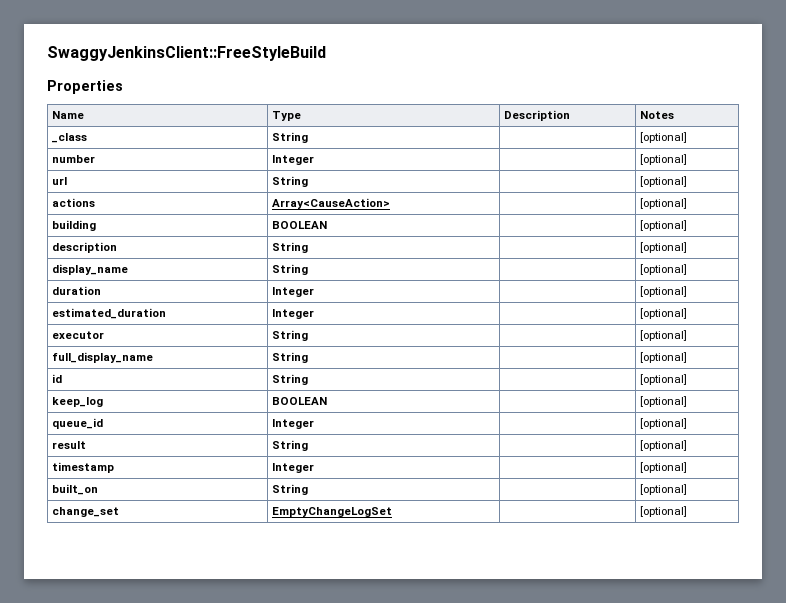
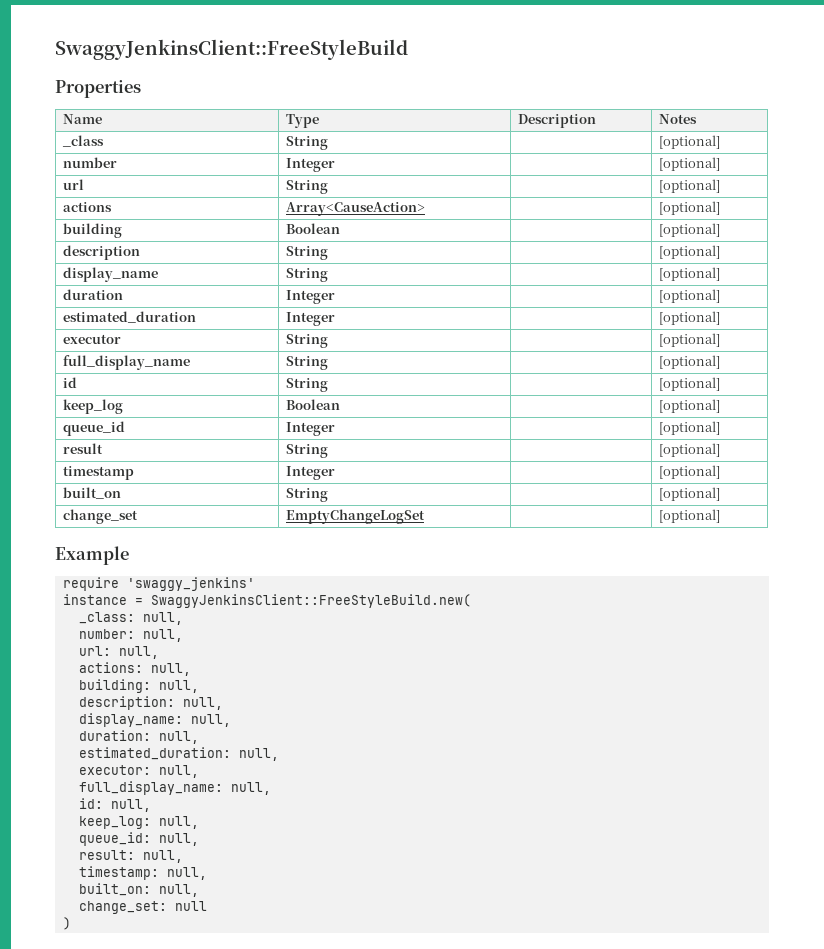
- building | BOOLEAN | | [optional]
+ building | Boolean | | [optional]
- keep_log | BOOLEAN | | [optional]
+ keep_log | Boolean | | [optional]
+ Example
+ require 'swaggy_jenkins'
+ instance = SwaggyJenkinsClient::FreeStyleBuild.new(
+ _class: null,
+ number: null,
+ url: null,
+ actions: null,
+ building: null,
+ description: null,
+ display_name: null,
+ duration: null,
+ estimated_duration: null,
+ executor: null,
+ full_display_name: null,
+ id: null,
+ keep_log: null,
+ queue_id: null,
+ result: null,
+ timestamp: null,
+ built_on: null,
+ change_set: null
+ )

